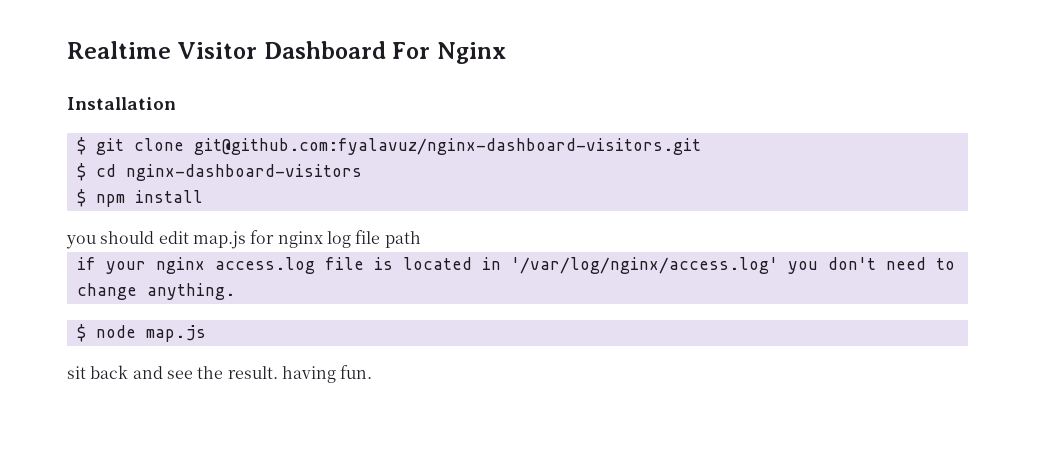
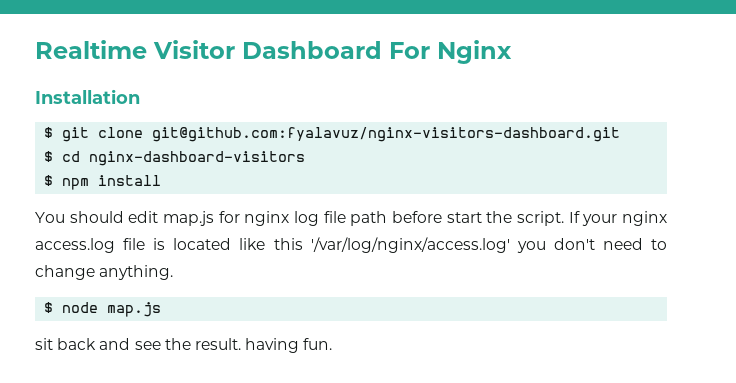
- $ git clone git@github.com:fyalavuz/nginx-dashboard-visitors.git
+ $ git clone git@github.com:fyalavuz/nginx-visitors-dashboard.git
- you should edit map.js for nginx log file path
- if your nginx access.log file is located in '/var/log/nginx/access.log' you don't need to change anything.
+ You should edit map.js for nginx log file path before start the script. If your nginx access.log file is located like this '/var/log/nginx/access.log' you don't need to change anything.

